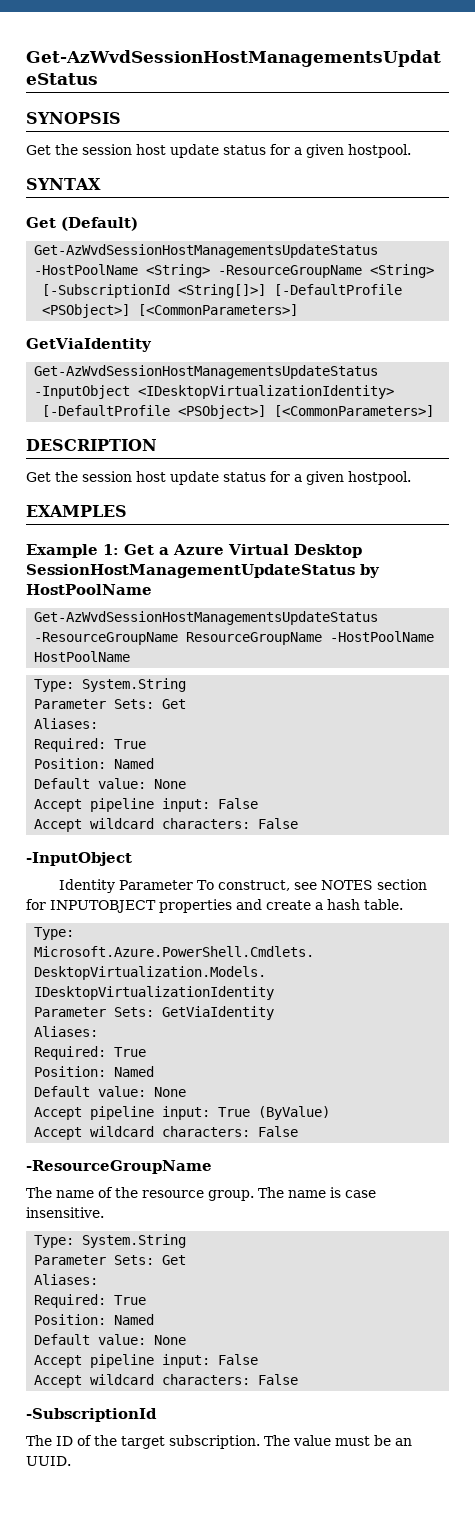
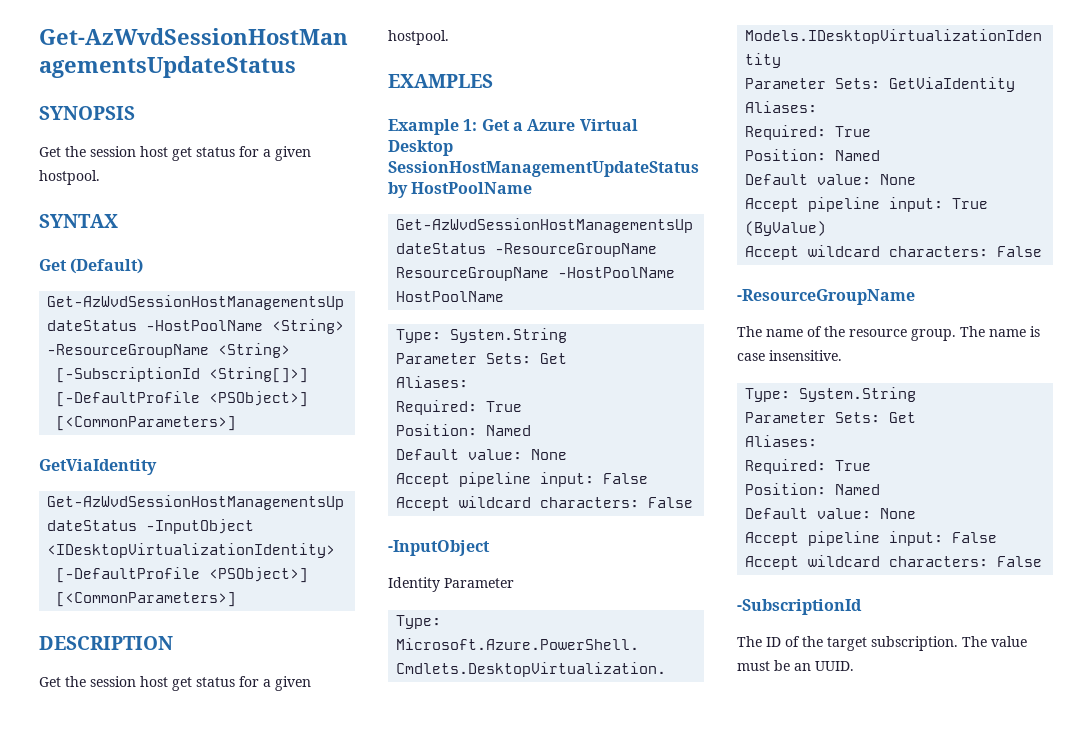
  SYNOPSIS
- Get the session host update status for a given hostpool.
+ Get the session host get status for a given hostpool.
  DESCRIPTION
- Get the session host update status for a given hostpool.
+ Get the session host get status for a given hostpool.
- Identity Parameter To construct, see NOTES section for INPUTOBJECT properties and create a hash table.
+ Identity Parameter

